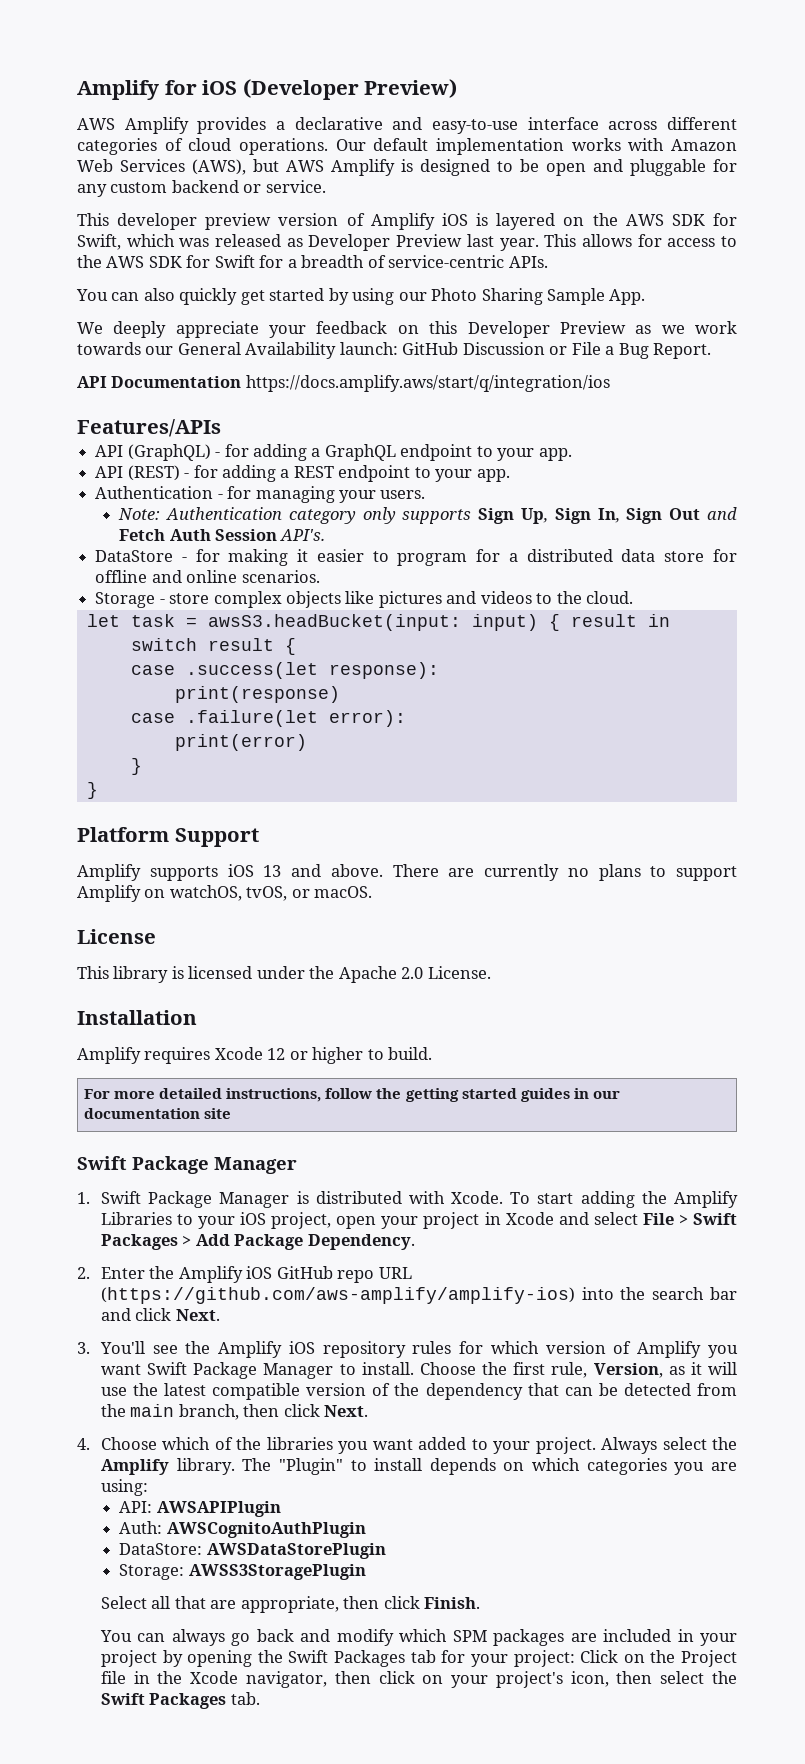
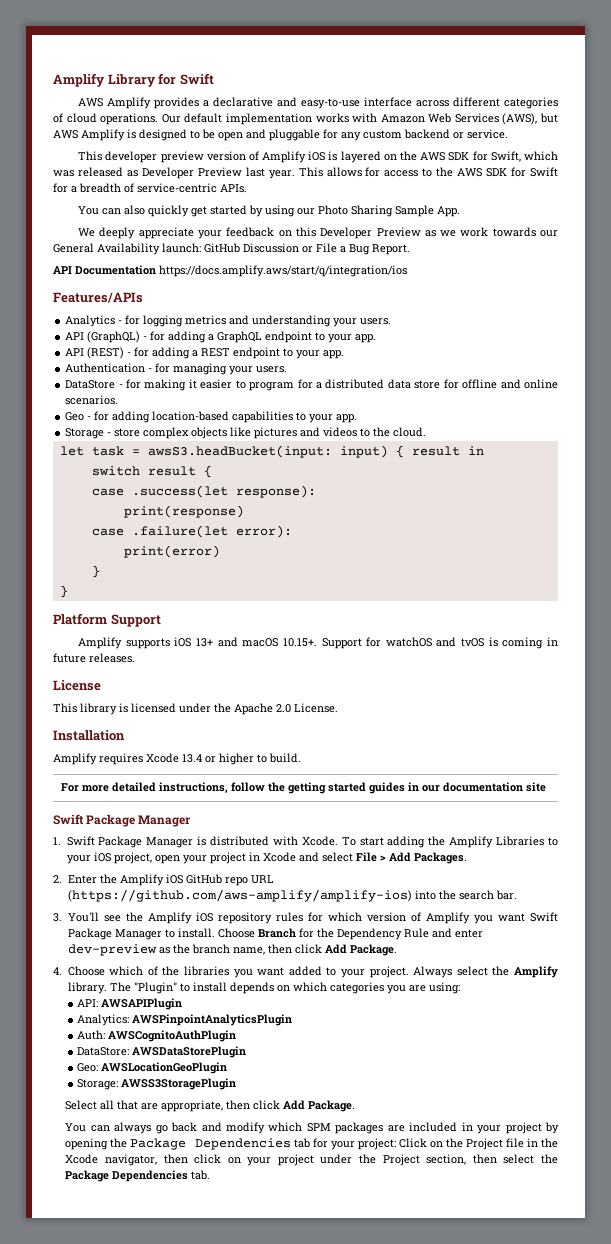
- Amplify for iOS (Developer Preview)
+ Amplify Library for Swift
+ Analytics - for logging metrics and understanding your users.
- Note: Authentication category only supports Sign Up, Sign In, Sign Out and Fetch Auth Session API's.
+ Geo - for adding location-based capabilities to your app.
- Amplify supports iOS 13 and above. There are currently no plans to support Amplify on watchOS, tvOS, or macOS.
+ Amplify supports iOS 13+ and macOS 10.15+. Support for watchOS and tvOS is coming in future releases.
- Amplify requires Xcode 12 or higher to build.
+ Amplify requires Xcode 13.4 or higher to build.
- To start adding the Amplify Libraries to your iOS project, open your project in Xcode and select File > Swift Packages > Add Package Dependency.
+ To start adding the Amplify Libraries to your iOS project, open your project in Xcode and select File > Add Packages.
- 2. Enter the Amplify iOS GitHub repo URL (https://github.com/aws-amplify/amplify-ios) into the search bar and click Next.
+ 2. Enter the Amplify iOS GitHub repo URL (https://github.com/aws-amplify/amplify-ios) into the search bar.
- Choose the first rule, Version, as it will use the latest compatible version of the dependency that can be detected from the main branch, then click Next.
+ Choose Branch for the Dependency Rule and enter dev-preview as the branch name, then click Add Package.
+ Analytics: AWSPinpointAnalyticsPlugin
+ Geo: AWSLocationGeoPlugin
- Select all that are appropriate, then click Finish.
+ Select all that are appropriate, then click Add Package.
- You can always go back and modify which SPM packages are included in your project by opening the Swift Packages tab for your project: Click on the Project file in the Xcode navigator, then click on your project's icon, then select the Swift Packages tab.
+ You can always go back and modify which SPM packages are included in your project by opening the Package Dependencies tab for your project: Click on the Project file in the Xcode navigator, then click on your project under the Project section, then select the Package Dependencies tab.

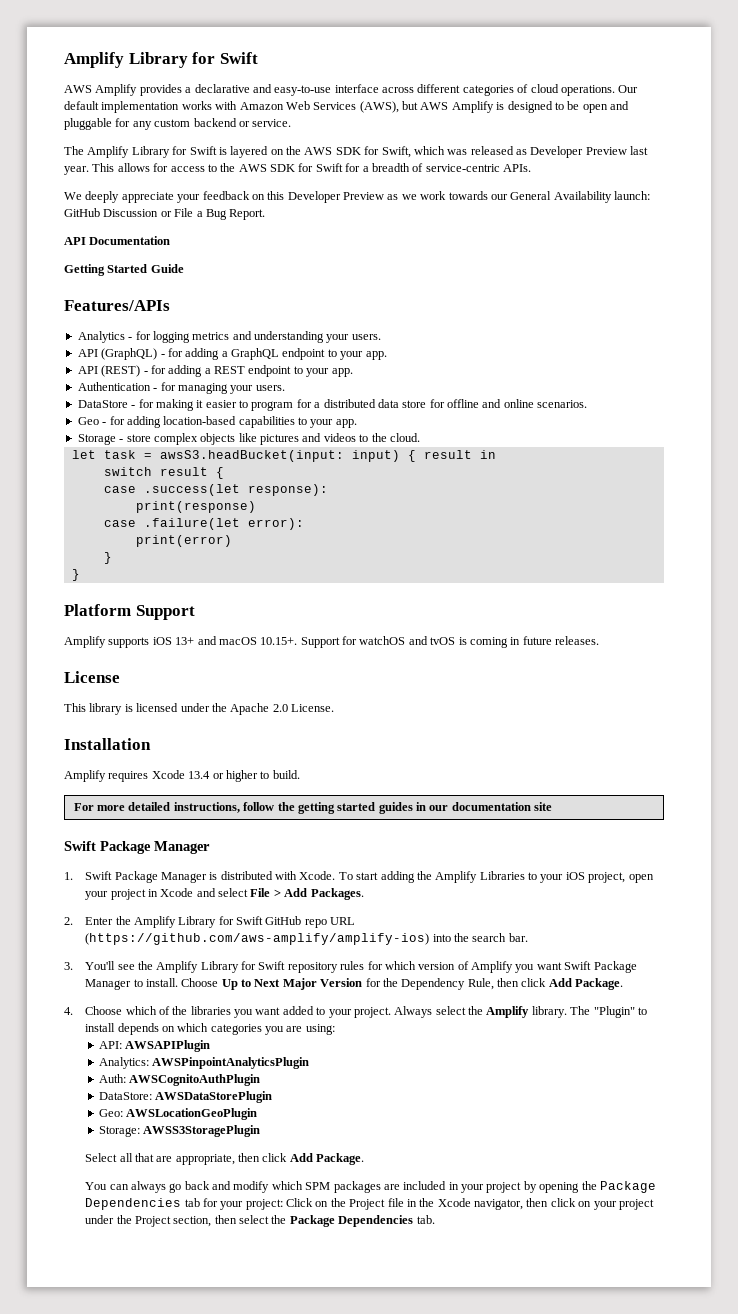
- This developer preview version of Amplify iOS is layered on the AWS SDK for Swift, which was released as Developer Preview last year.
+ The Amplify Library for Swift is layered on the AWS SDK for Swift, which was released as Developer Preview last year.
- You can also quickly get started by using our Photo Sharing Sample App.
- API Documentation https://docs.amplify.aws/start/q/integration/ios
+ API Documentation
+ Getting Started Guide
- 2. Enter the Amplify iOS GitHub repo URL (https://github.com/aws-amplify/amplify-ios) into the search bar.
+ 2. Enter the Amplify Library for Swift GitHub repo URL (https://github.com/aws-amplify/amplify-ios) into the search bar.
- 3. You'll see the Amplify iOS repository rules for which version of Amplify you want Swift Package Manager to install.
+ 3. You'll see the Amplify Library for Swift repository rules for which version of Amplify you want Swift Package Manager to install.
- Choose Branch for the Dependency Rule and enter dev-preview as the branch name, then click Add Package.
+ Choose Up to Next Major Version for the Dependency Rule, then click Add Package.

